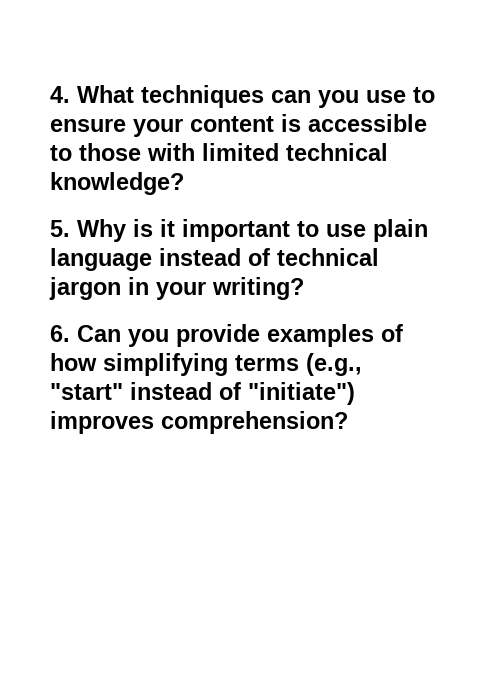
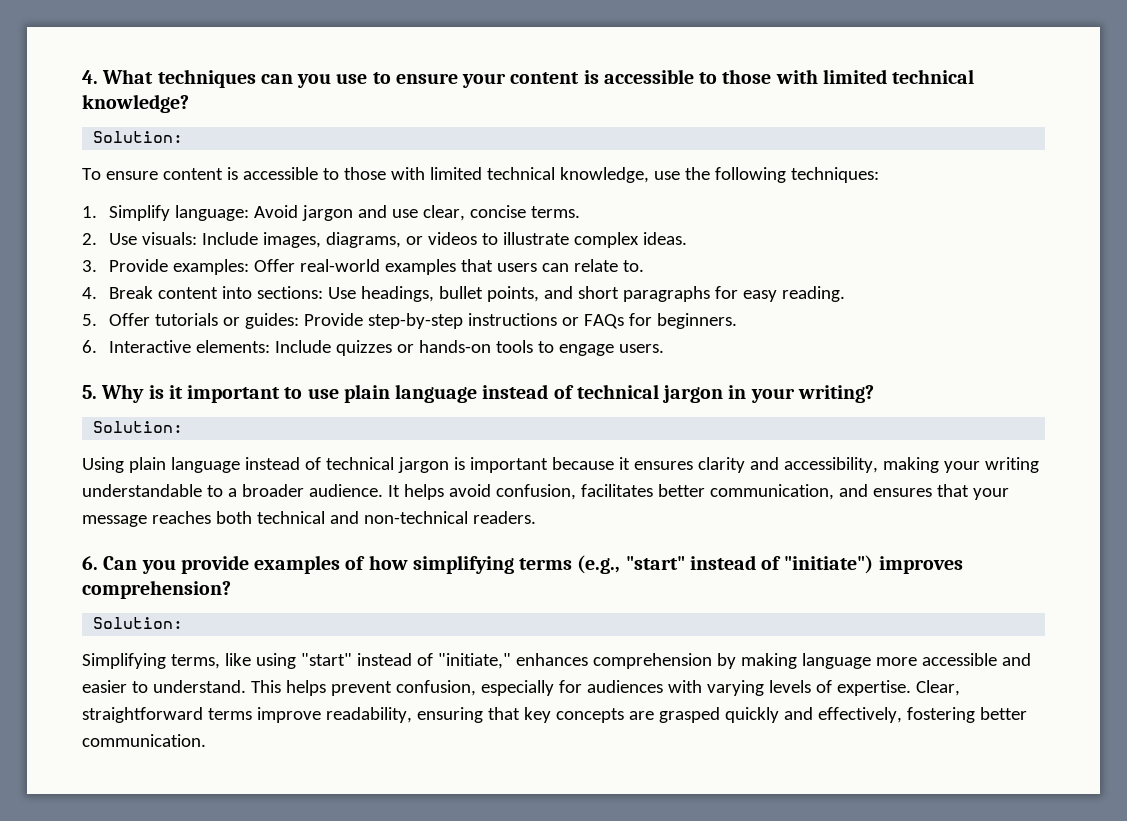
  4. What techniques can you use to ensure your content is accessible to those with limited technical knowledge?
+ Solution:
+ To ensure content is accessible to those with limited technical knowledge, use the following techniques:
+ 1. Simplify language: Avoid jargon and use clear, concise terms.
+ 2. Use visuals: Include images, diagrams, or videos to illustrate complex ideas.
+ 3. Provide examples: Offer real-world examples that users can relate to.
+ 4. Break content into sections: Use headings, bullet points, and short paragraphs for easy reading.
+ 5. Offer tutorials or guides: Provide step-by-step instructions or FAQs for beginners.
+ 6. Interactive elements: Include quizzes or hands-on tools to engage users.
  5. Why is it important to use plain language instead of technical jargon in your writing?
+ Solution:
+ Using plain language instead of technical jargon is important because it ensures clarity and accessibility, making your writing understandable to a broader audience. It helps avoid confusion, facilitates better communication, and ensures that your message reaches both technical and non-technical readers.
  6. Can you provide examples of how simplifying terms (e.g., "start" instead of "initiate") improves comprehension?
+ Solution:
+ Simplifying terms, like using "start" instead of "initiate," enhances comprehension by making language more accessible and easier to understand. This helps prevent confusion, especially for audiences with varying levels of expertise. Clear, straightforward terms improve readability, ensuring that key concepts are grasped quickly and effectively, fostering better communication.

